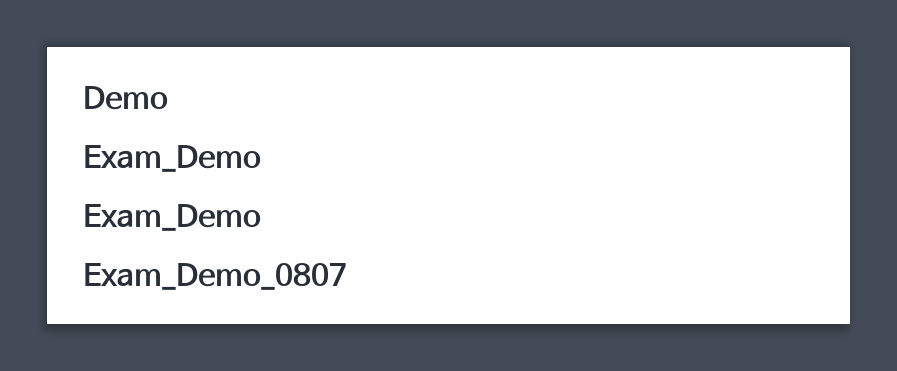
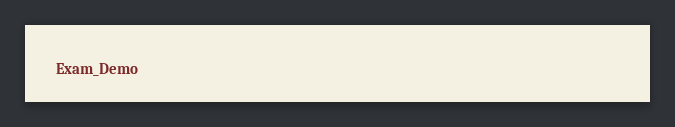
- Demo
  Exam_Demo
- Exam_Demo
- Exam_Demo_0807

